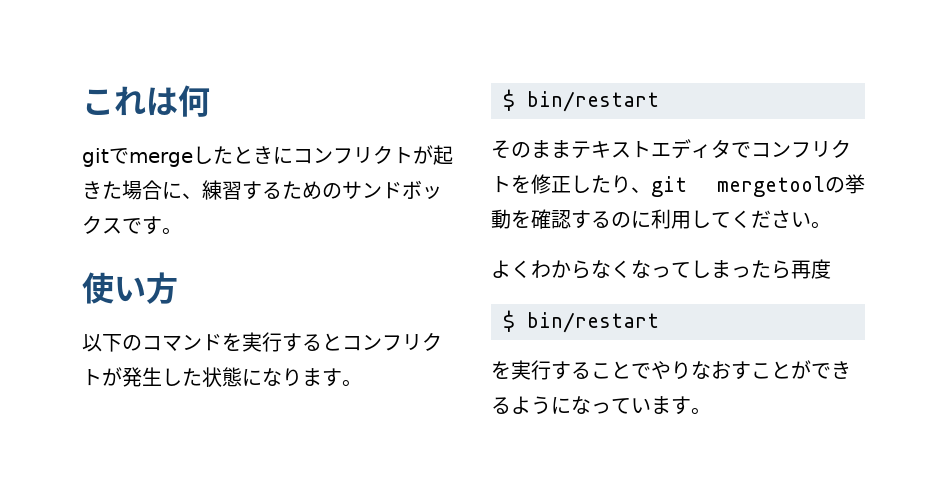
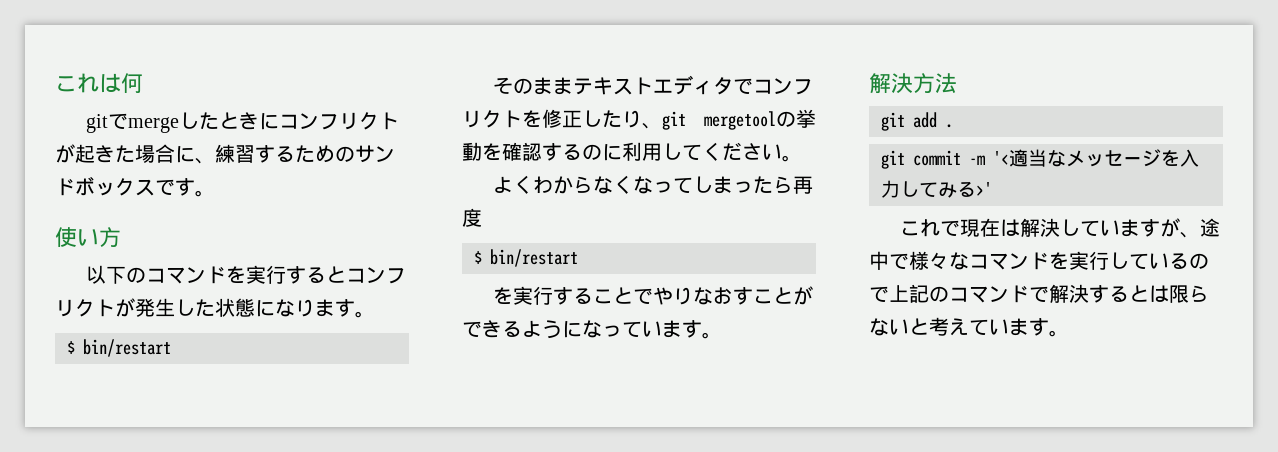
+ 解決方法
+ git add .
+ git commit -m '<適当なメッセージを入力してみる>'
+ これで現在は解決していますが、途中で様々なコマンドを実行しているので上記のコマンドで解決するとは限らないと考えています。

